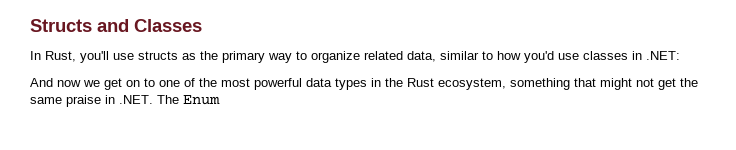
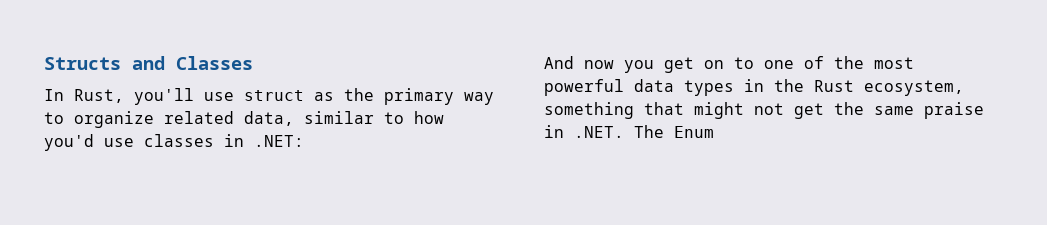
- In Rust, you'll use structs as the primary way to organize related data, similar to how you'd use classes in .NET:
+ In Rust, you'll use struct as the primary way to organize related data, similar to how you'd use classes in .NET:
- And now we get on to one of the most powerful data types in the Rust ecosystem, something that might not get the same praise in .NET. The Enum
+ And now you get on to one of the most powerful data types in the Rust ecosystem, something that might not get the same praise in .NET. The Enum

